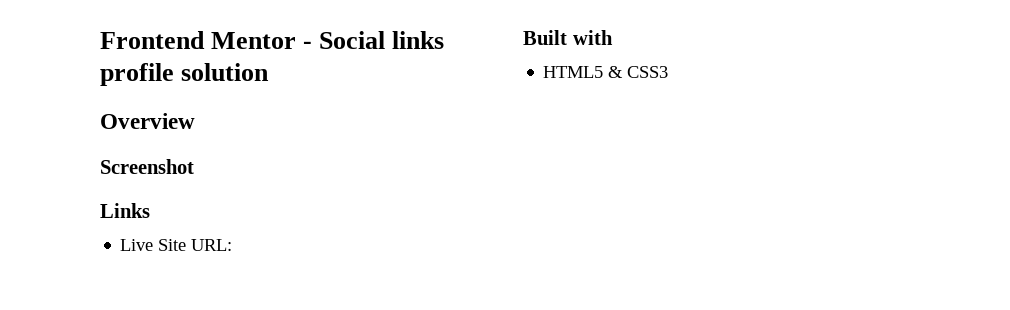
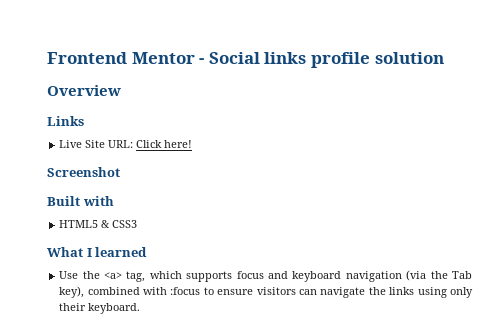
- Screenshot
- Live Site URL:
+ Live Site URL: Click here!
+ Screenshot
+ What I learned
+ Use the <a> tag, which supports focus and keyboard navigation (via the Tab key), combined with :focus to ensure visitors can navigate the links using only their keyboard.

